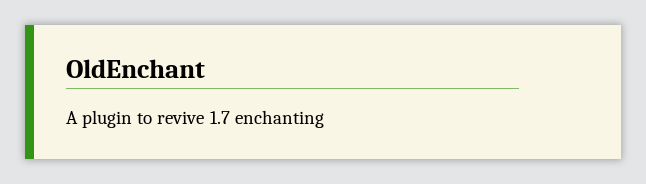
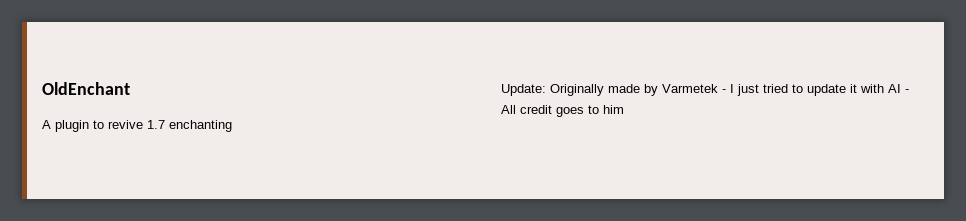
+ Update: Originally made by Varmetek - I just tried to update it with AI - All credit goes to him

